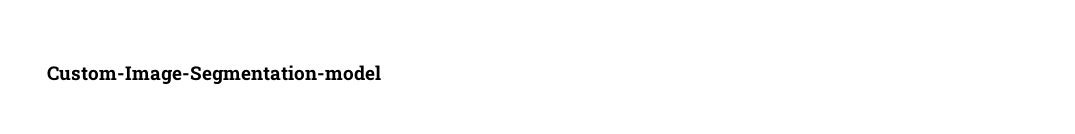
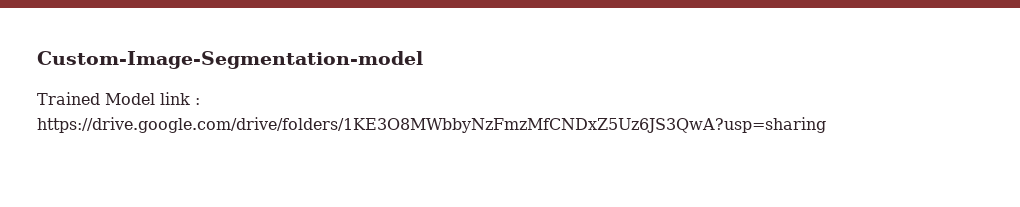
+ Trained Model link : https://drive.google.com/drive/folders/1KE3O8MWbbyNzFmzMfCNDxZ5Uz6JS3QwA?usp=sharing

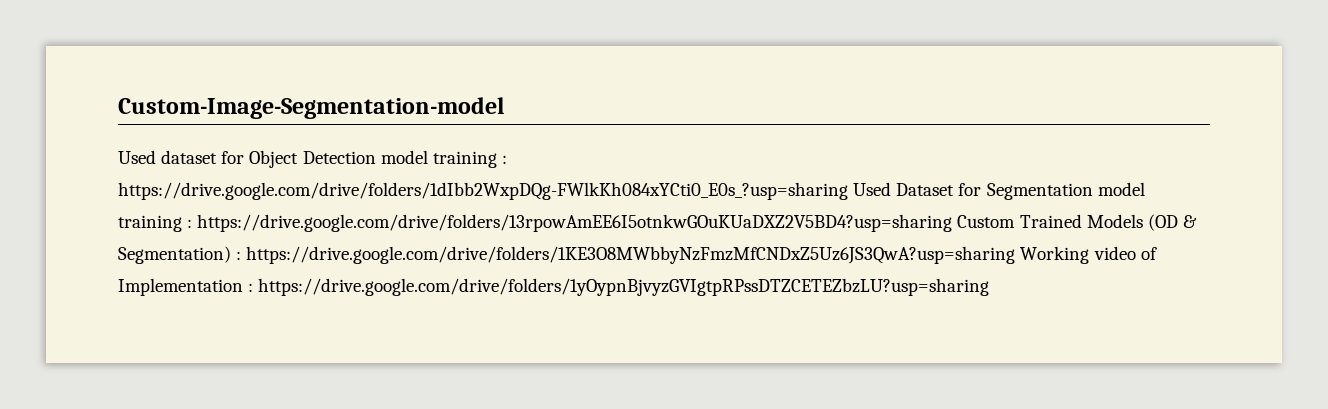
- Trained Model link : https://drive.google.com/drive/folders/1KE3O8MWbbyNzFmzMfCNDxZ5Uz6JS3QwA?usp=sharing
+ Used dataset for Object Detection model training : https://drive.google.com/drive/folders/1dIbb2WxpDQg-FWlkKh084xYCti0_E0s_?usp=sharing Used Dataset for Segmentation model training : https://drive.google.com/drive/folders/13rpowAmEE6I5otnkwGOuKUaDXZ2V5BD4?usp=sharing Custom Trained Models (OD & Segmentation) : https://drive.google.com/drive/folders/1KE3O8MWbbyNzFmzMfCNDxZ5Uz6JS3QwA?usp=sharing Working video of Implementation : https://drive.google.com/drive/folders/1yOypnBjvyzGVIgtpRPssDTZCETEZbzLU?usp=sharing

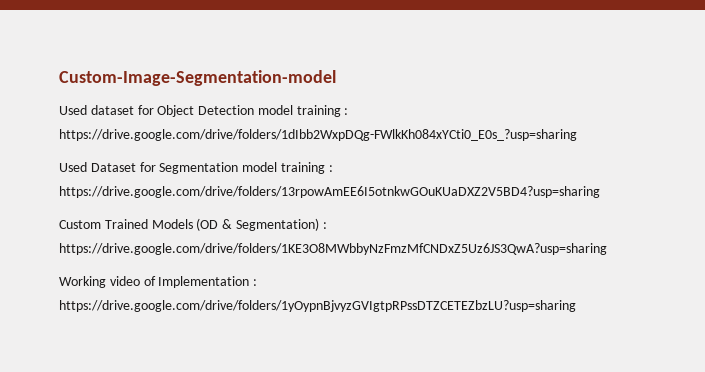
- Used dataset for Object Detection model training : https://drive.google.com/drive/folders/1dIbb2WxpDQg-FWlkKh084xYCti0_E0s_?usp=sharing Used Dataset for Segmentation model training : https://drive.google.com/drive/folders/13rpowAmEE6I5otnkwGOuKUaDXZ2V5BD4?usp=sharing Custom Trained Models (OD & Segmentation) : https://drive.google.com/drive/folders/1KE3O8MWbbyNzFmzMfCNDxZ5Uz6JS3QwA?usp=sharing Working video of Implementation : https://drive.google.com/drive/folders/1yOypnBjvyzGVIgtpRPssDTZCETEZbzLU?usp=sharing
+ Used dataset for Object Detection model training : https://drive.google.com/drive/folders/1dIbb2WxpDQg-FWlkKh084xYCti0_E0s_?usp=sharing
+ Used Dataset for Segmentation model training : https://drive.google.com/drive/folders/13rpowAmEE6I5otnkwGOuKUaDXZ2V5BD4?usp=sharing
+ Custom Trained Models (OD & Segmentation) : https://drive.google.com/drive/folders/1KE3O8MWbbyNzFmzMfCNDxZ5Uz6JS3QwA?usp=sharing
+ Working video of Implementation : https://drive.google.com/drive/folders/1yOypnBjvyzGVIgtpRPssDTZCETEZbzLU?usp=sharing

